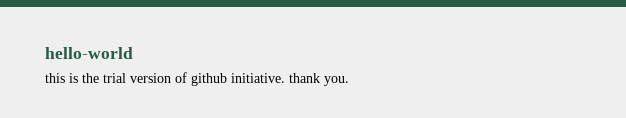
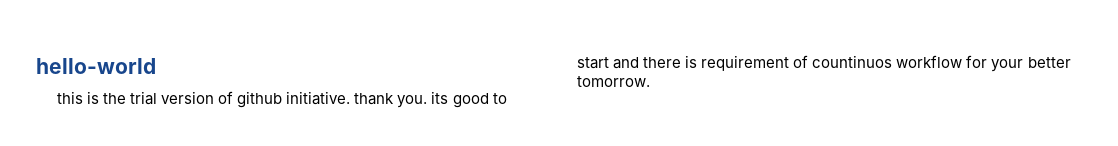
- this is the trial version of github initiative. thank you.
+ this is the trial version of github initiative. thank you. its good to start and there is requirement of countinuos workflow for your better tomorrow.

